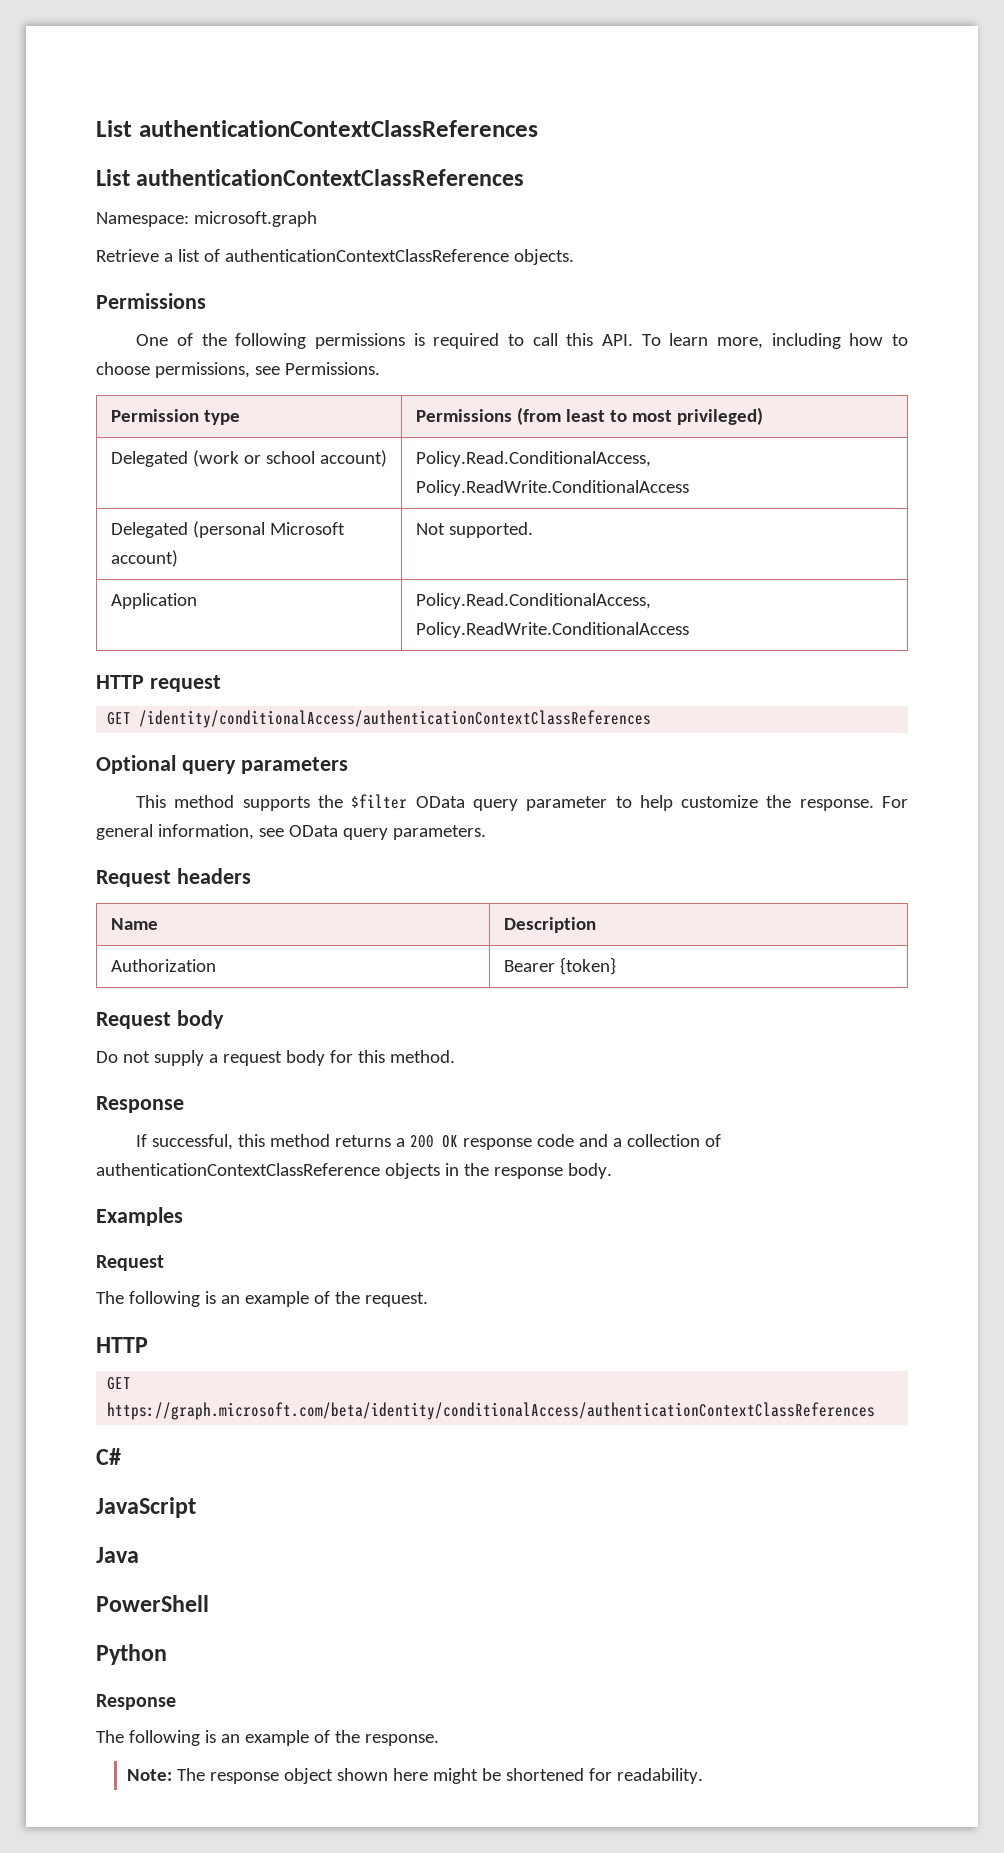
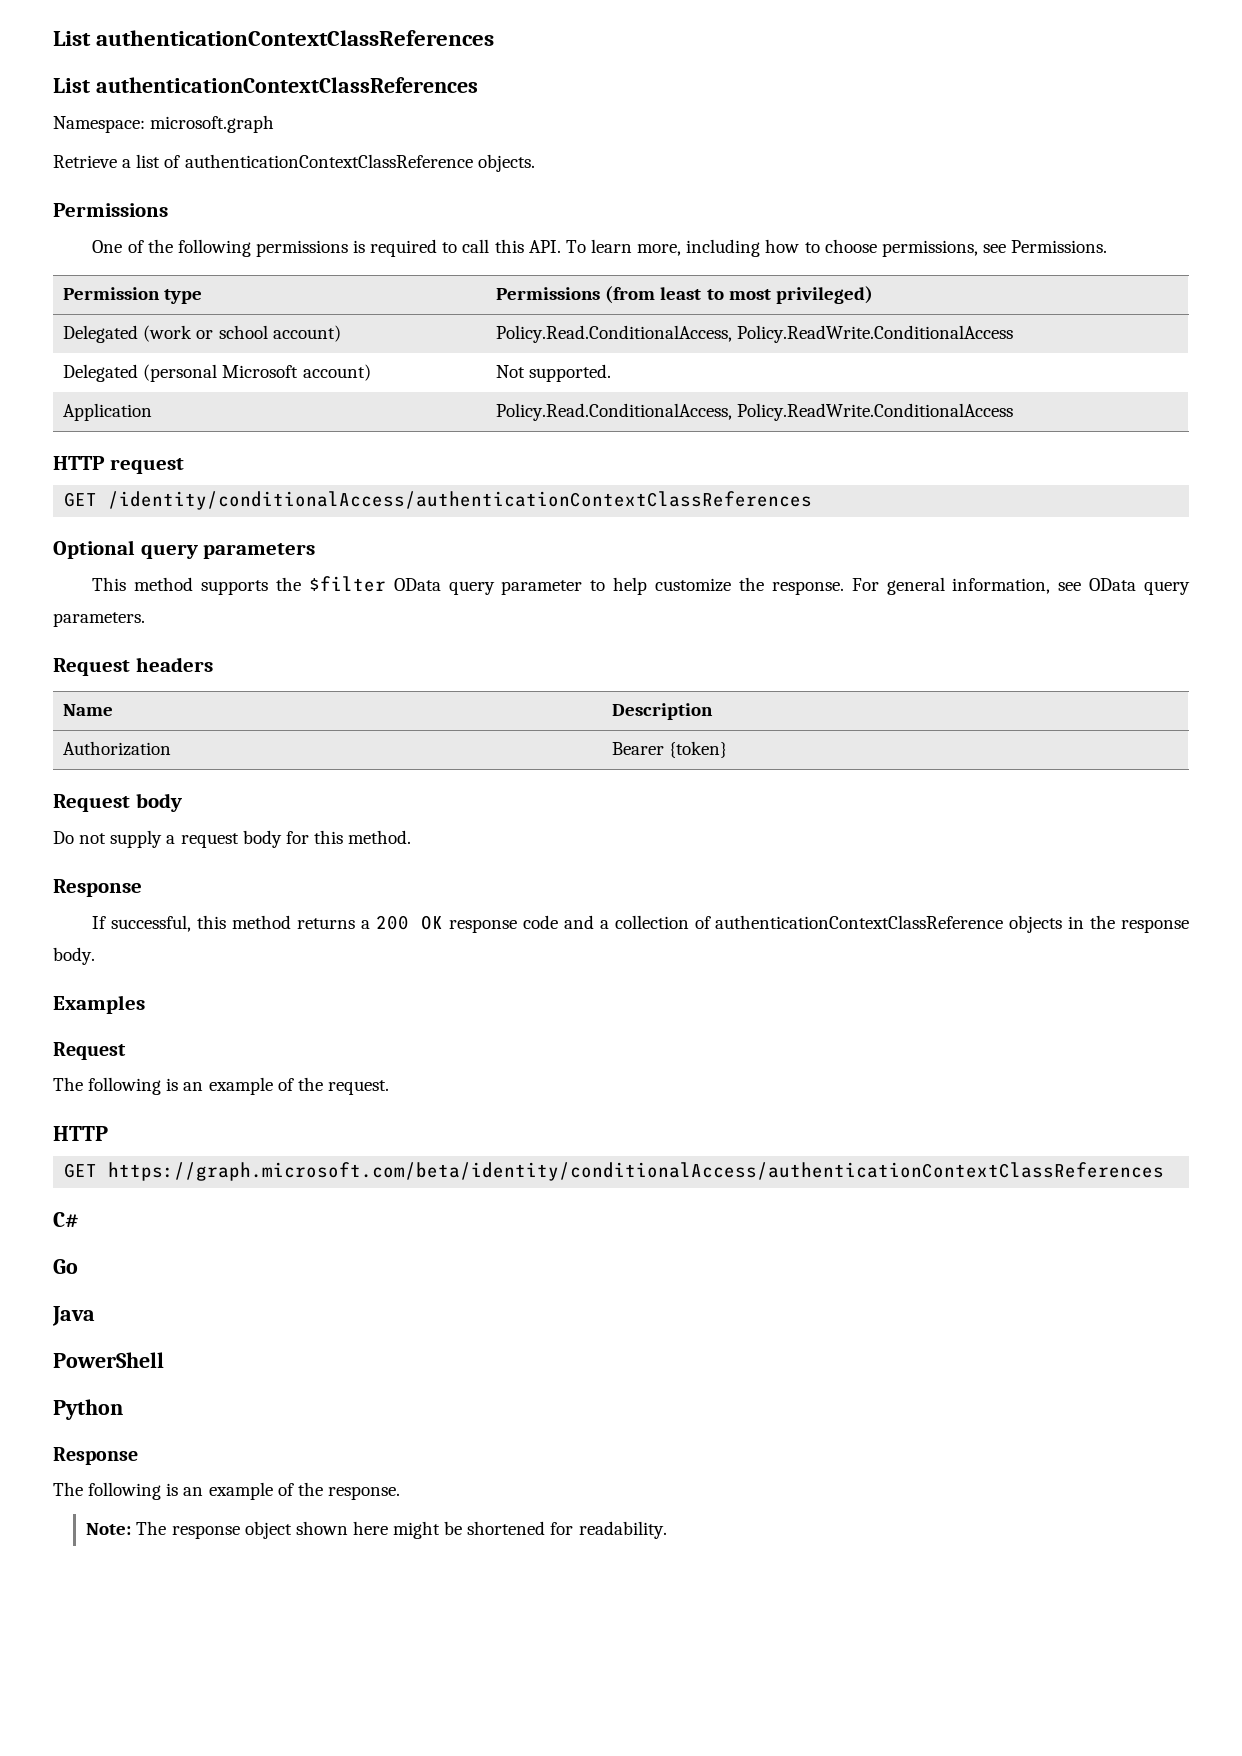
- JavaScript
+ Go

